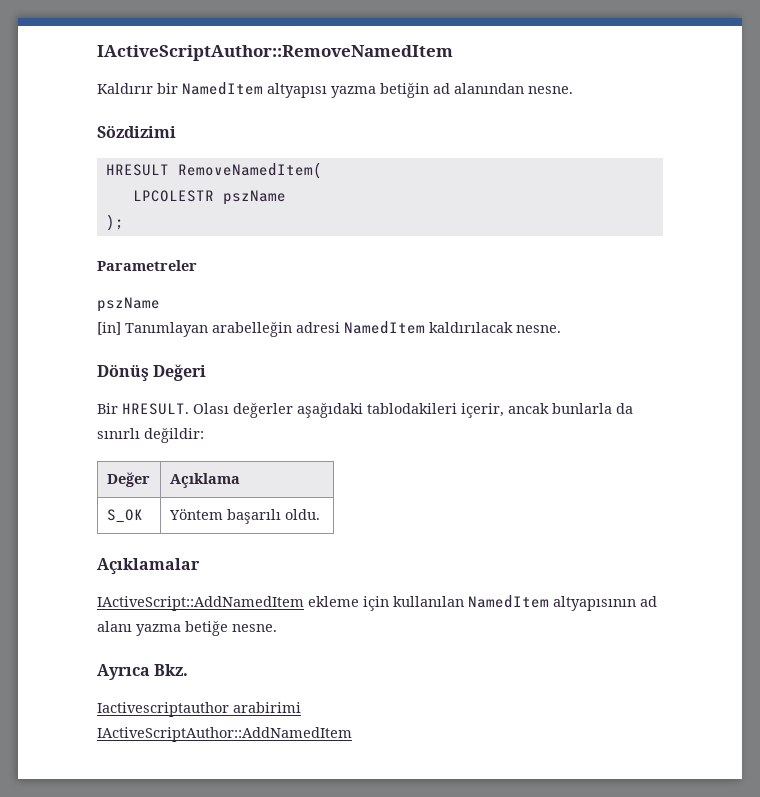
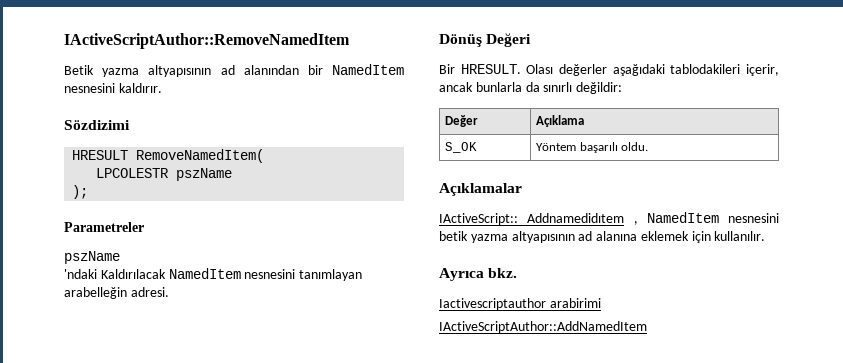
- Kaldırır bir NamedItem altyapısı yazma betiğin ad alanından nesne.
+ Betik yazma altyapısının ad alanından bir NamedItem nesnesini kaldırır.
- [in] Tanımlayan arabelleğin adresi NamedItem kaldırılacak nesne.
+ 'ndaki Kaldırılacak NamedItem nesnesini tanımlayan arabelleğin adresi.
- IActiveScript::AddNamedItem ekleme için kullanılan NamedItem altyapısının ad alanı yazma betiğe nesne.
+ IActiveScript:: Addnamedidıtem , NamedItem nesnesini betik yazma altyapısının ad alanına eklemek için kullanılır.
- Ayrıca Bkz.
+ Ayrıca bkz.

